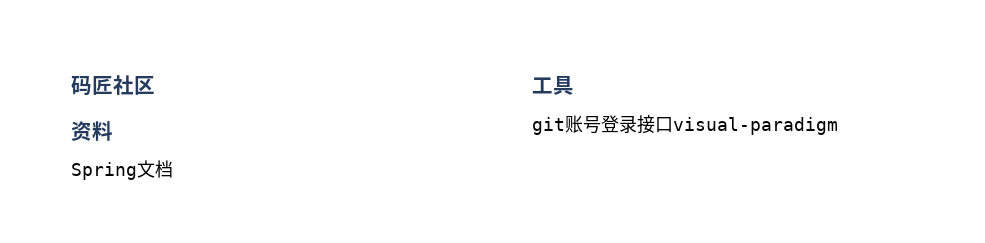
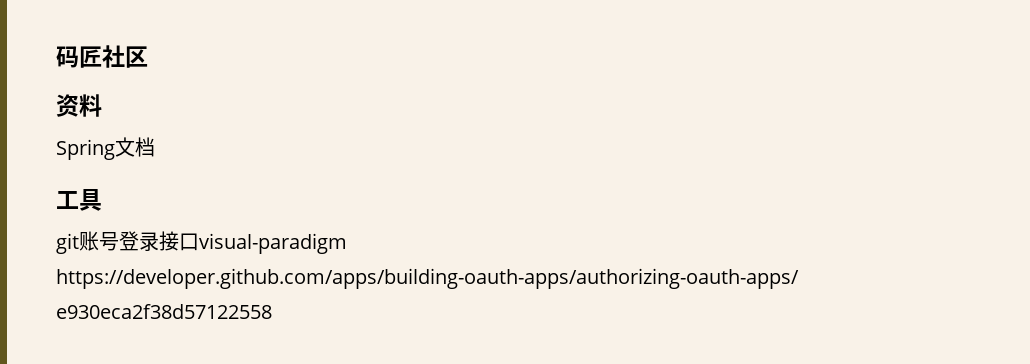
- git账号登录接口visual-paradigm
+ git账号登录接口visual-paradigm https://developer.github.com/apps/building-oauth-apps/authorizing-oauth-apps/ e930eca2f38d57122558

